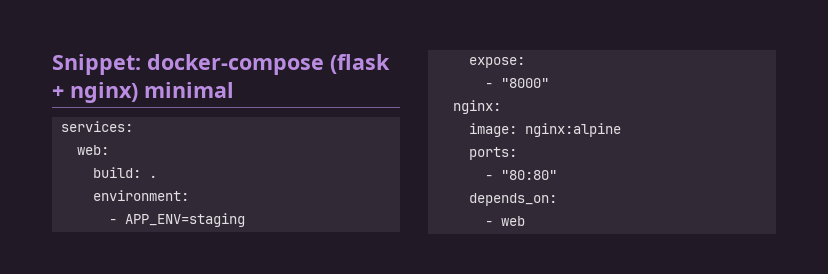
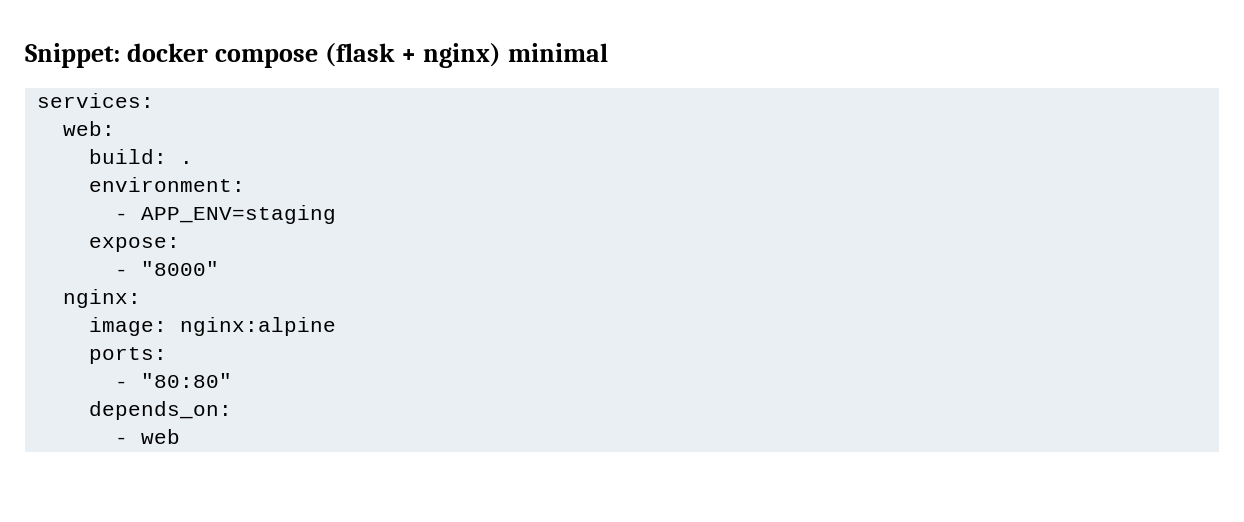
- Snippet: docker-compose (flask + nginx) minimal
+ Snippet: docker compose (flask + nginx) minimal

